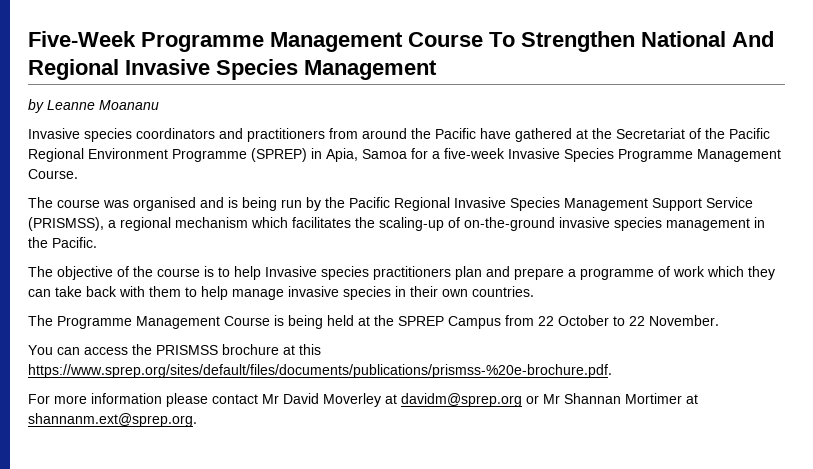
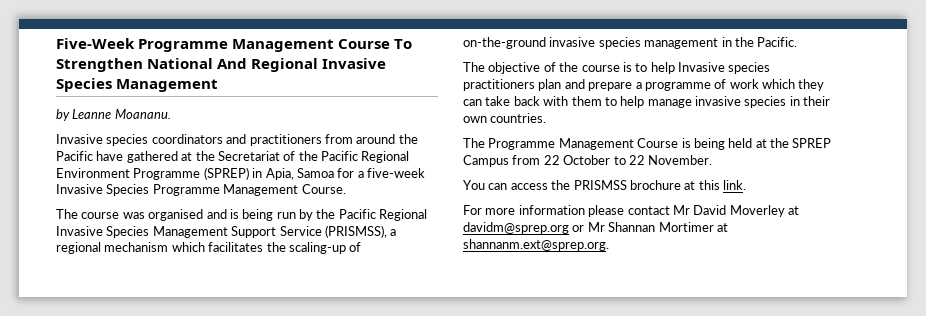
- by Leanne Moananu
+ by Leanne Moananu.
- You can access the PRISMSS brochure at this https://www.sprep.org/sites/default/files/documents/publications/prismss-%20e-brochure.pdf.
+ You can access the PRISMSS brochure at this link.

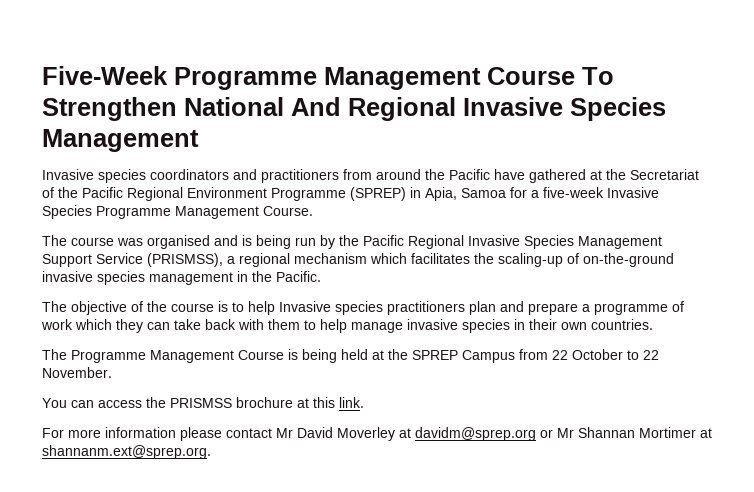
- by Leanne Moananu.

